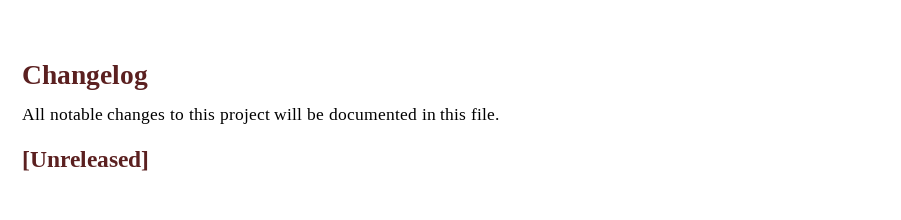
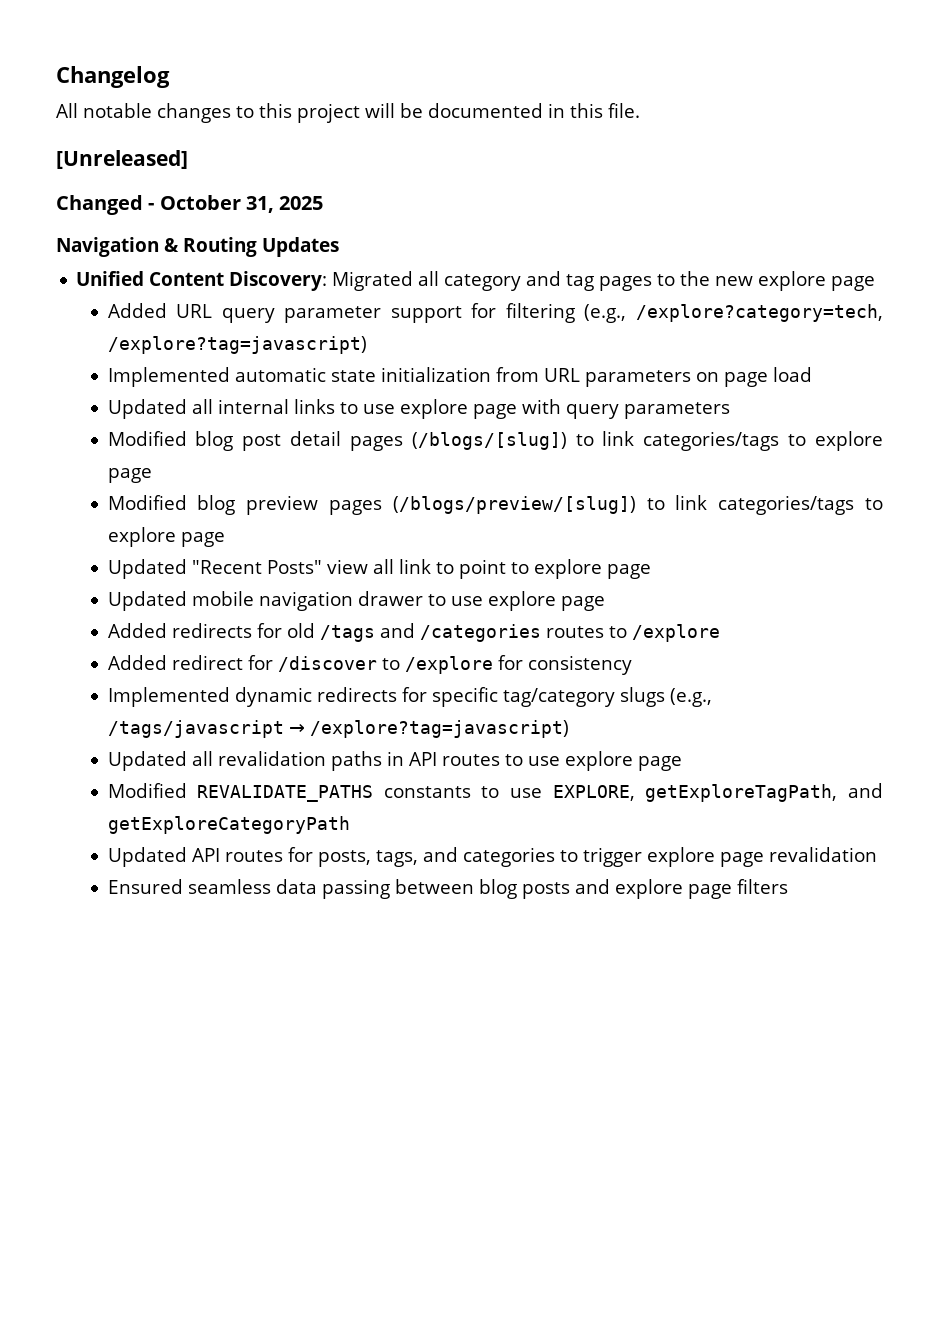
+ Changed - October 31, 2025
+ Navigation & Routing Updates
+ Unified Content Discovery: Migrated all category and tag pages to the new explore page
+ Added URL query parameter support for filtering (e.g., /explore?category=tech, /explore?tag=javascript)
+ Implemented automatic state initialization from URL parameters on page load
+ Updated all internal links to use explore page with query parameters
+ Modified blog post detail pages (/blogs/[slug]) to link categories/tags to explore page
+ Modified blog preview pages (/blogs/preview/[slug]) to link categories/tags to explore page
+ Updated "Recent Posts" view all link to point to explore page
+ Updated mobile navigation drawer to use explore page
+ Added redirects for old /tags and /categories routes to /explore
+ Added redirect for /discover to /explore for consistency
+ Implemented dynamic redirects for specific tag/category slugs (e.g., /tags/javascript → /explore?tag=javascript)
+ Updated all revalidation paths in API routes to use explore page
+ Modified REVALIDATE_PATHS constants to use EXPLORE, getExploreTagPath, and getExploreCategoryPath
+ Updated API routes for posts, tags, and categories to trigger explore page revalidation
+ Ensured seamless data passing between blog posts and explore page filters

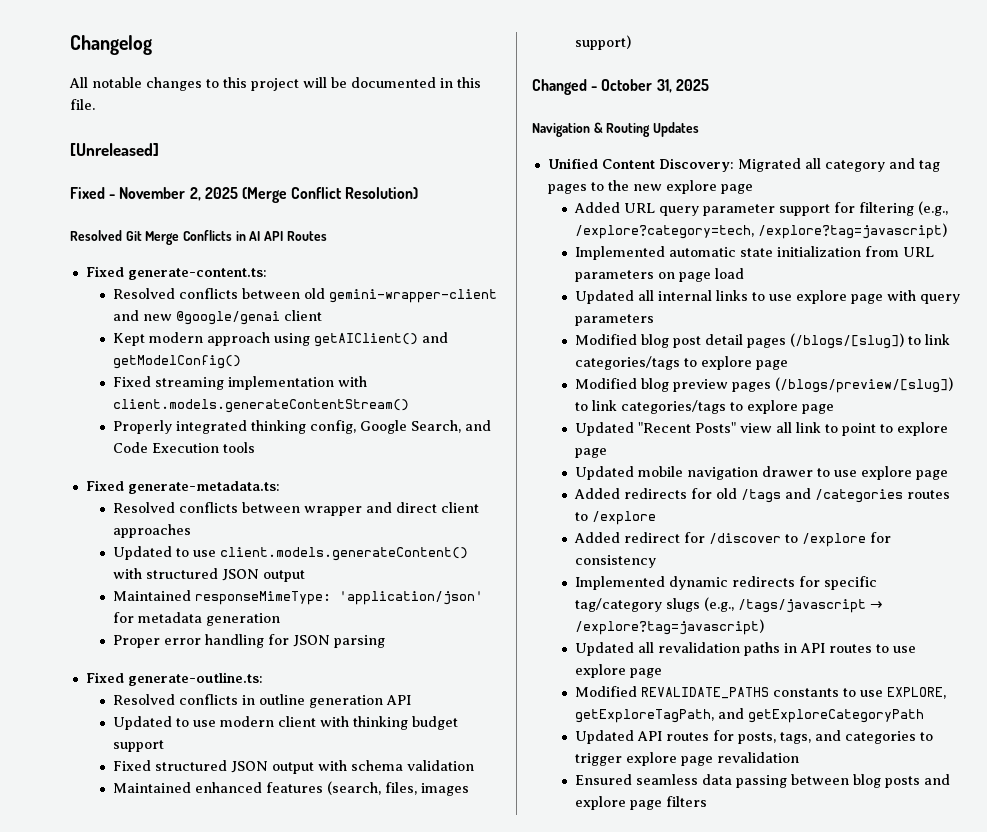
+ Fixed - November 2, 2025 (Merge Conflict Resolution)
+ Resolved Git Merge Conflicts in AI API Routes
+ Fixed generate-content.ts:
+ Resolved conflicts between old gemini-wrapper-client and new @google/genai client
+ Kept modern approach using getAIClient() and getModelConfig()
+ Fixed streaming implementation with client.models.generateContentStream()
+ Properly integrated thinking config, Google Search, and Code Execution tools
+ Fixed generate-metadata.ts:
+ Resolved conflicts between wrapper and direct client approaches
+ Updated to use client.models.generateContent() with structured JSON output
+ Maintained responseMimeType: 'application/json' for metadata generation
+ Proper error handling for JSON parsing
+ Fixed generate-outline.ts:
+ Resolved conflicts in outline generation API
+ Updated to use modern client with thinking budget support
+ Fixed structured JSON output with schema validation
+ Maintained enhanced features (search, files, images support)

